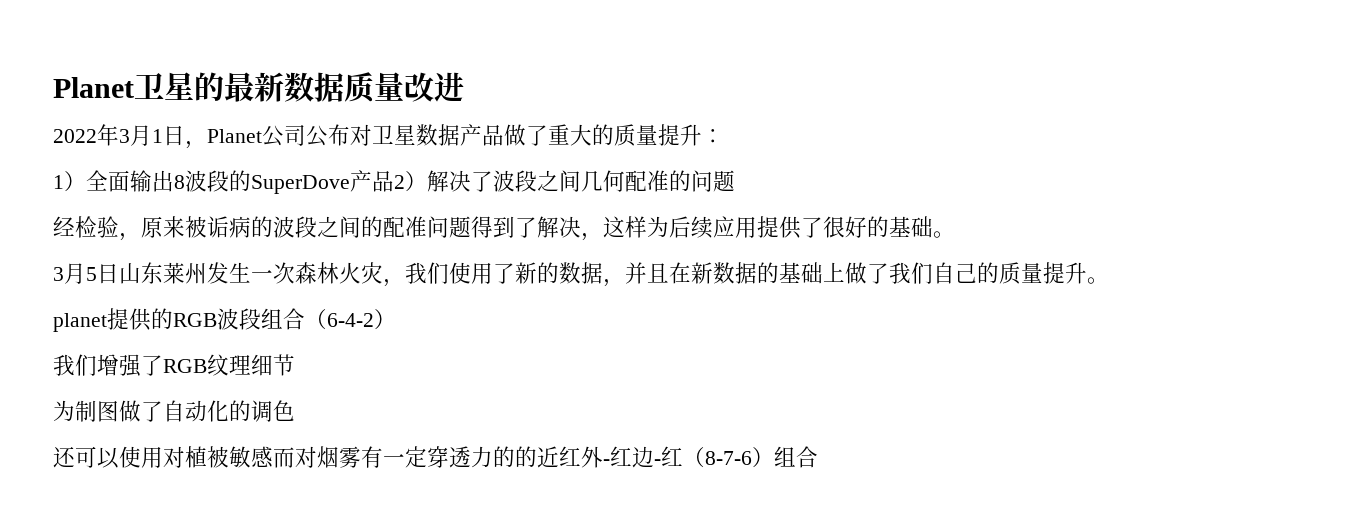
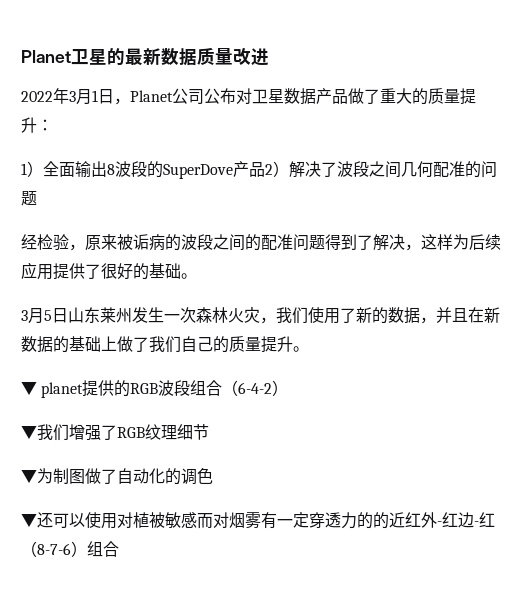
- planet提供的RGB波段组合（6-4-2）
+ ▼ planet提供的RGB波段组合（6-4-2）
- 我们增强了RGB纹理细节
+ ▼我们增强了RGB纹理细节
- 为制图做了自动化的调色
+ ▼为制图做了自动化的调色
- 还可以使用对植被敏感而对烟雾有一定穿透力的的近红外-红边-红（8-7-6）组合
+ ▼还可以使用对植被敏感而对烟雾有一定穿透力的的近红外-红边-红（8-7-6）组合

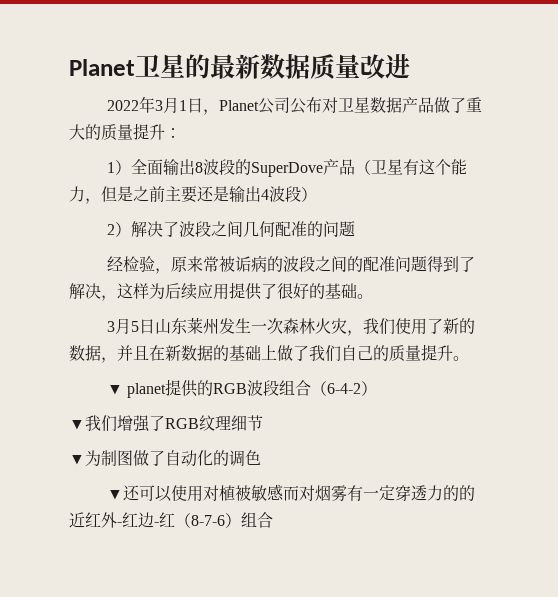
- 1）全面输出8波段的SuperDove产品2）解决了波段之间几何配准的问题
+ 1）全面输出8波段的SuperDove产品（卫星有这个能力，但是之前主要还是输出4波段）
+ 2）解决了波段之间几何配准的问题
- 经检验，原来被诟病的波段之间的配准问题得到了解决，这样为后续应用提供了很好的基础。
+ 经检验，原来常被诟病的波段之间的配准问题得到了解决，这样为后续应用提供了很好的基础。

